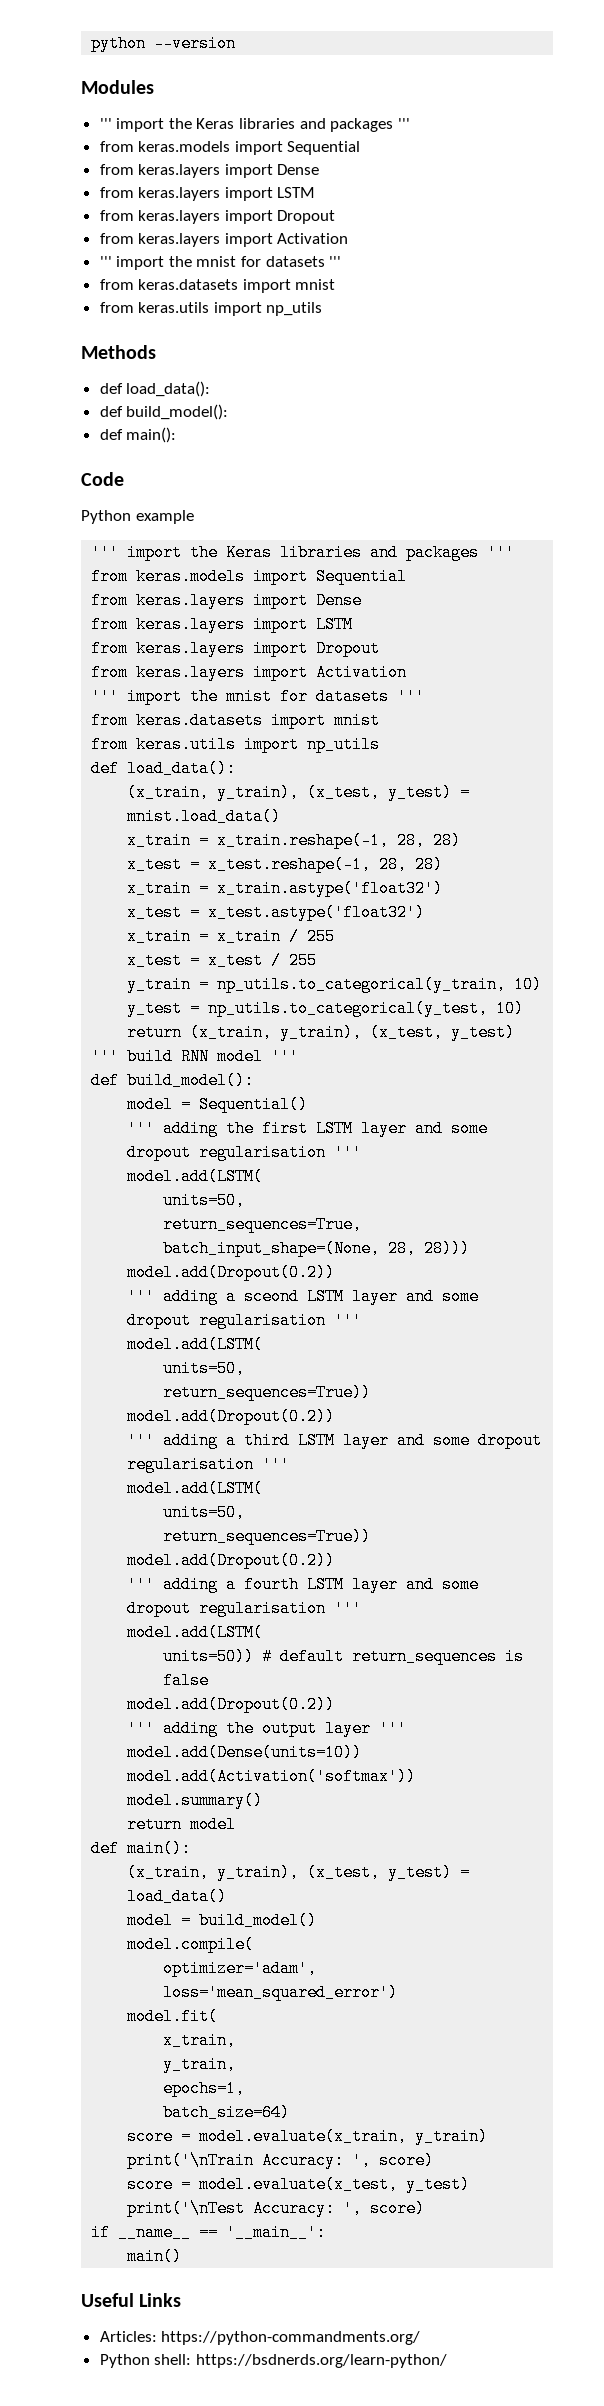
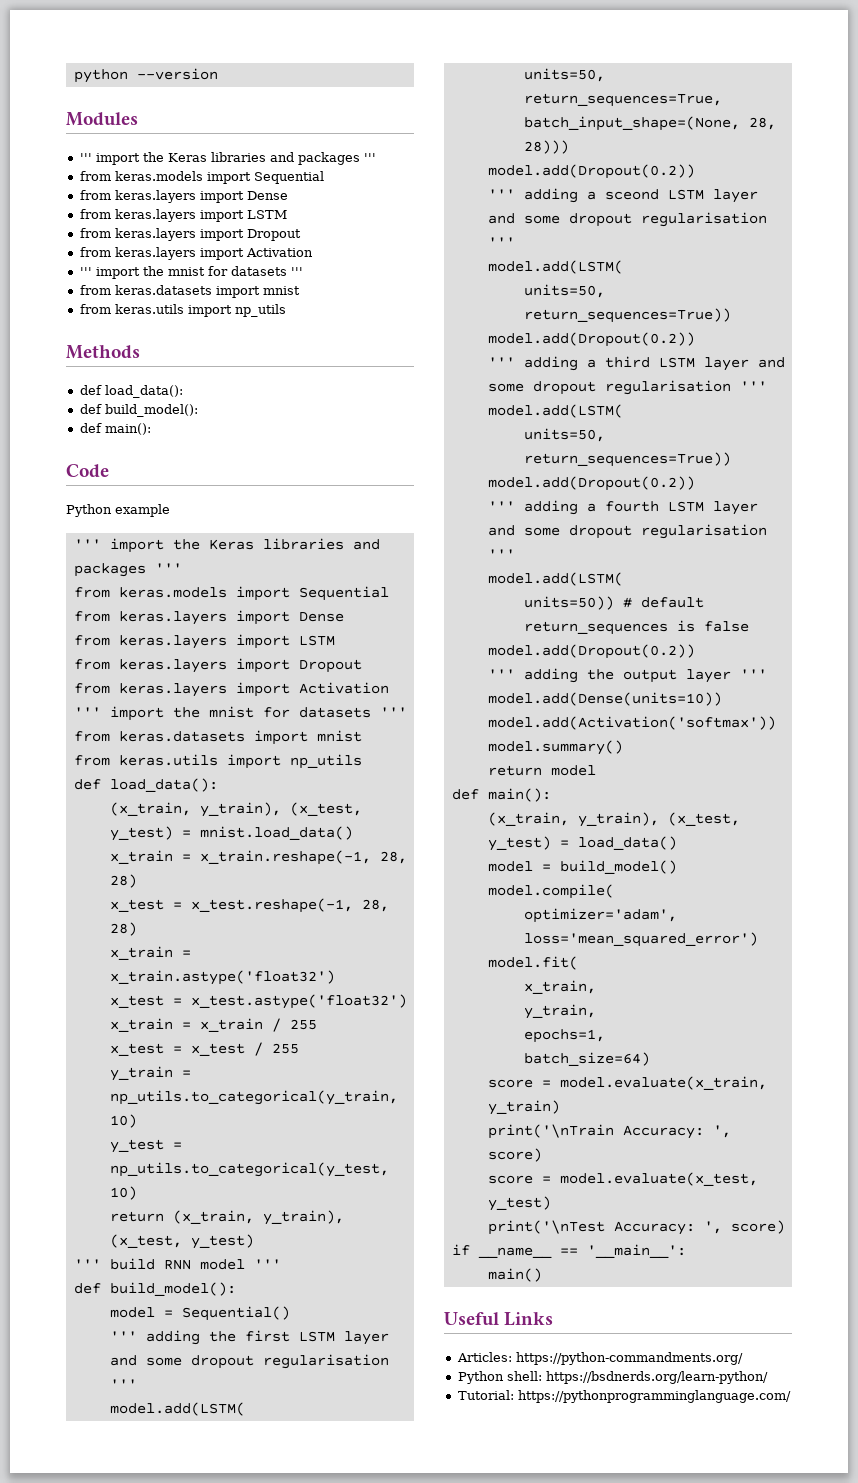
+ Tutorial: https://pythonprogramminglanguage.com/

